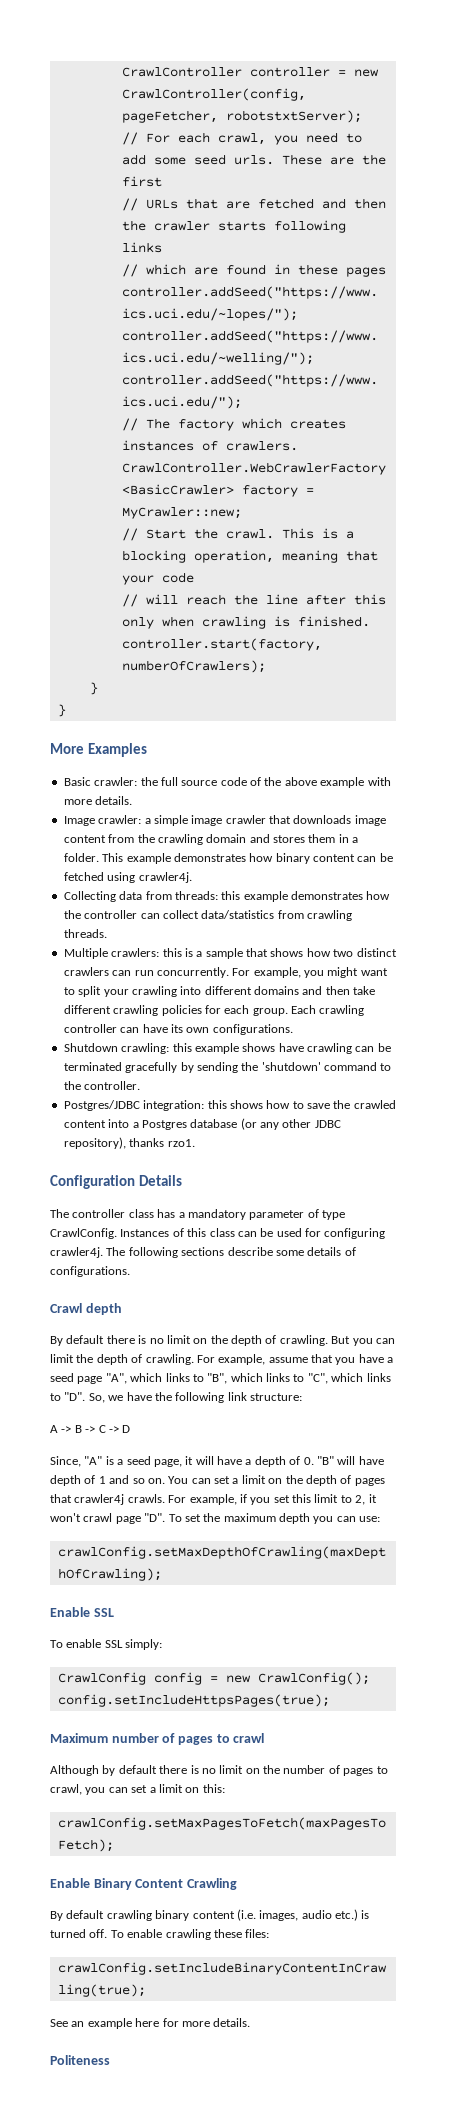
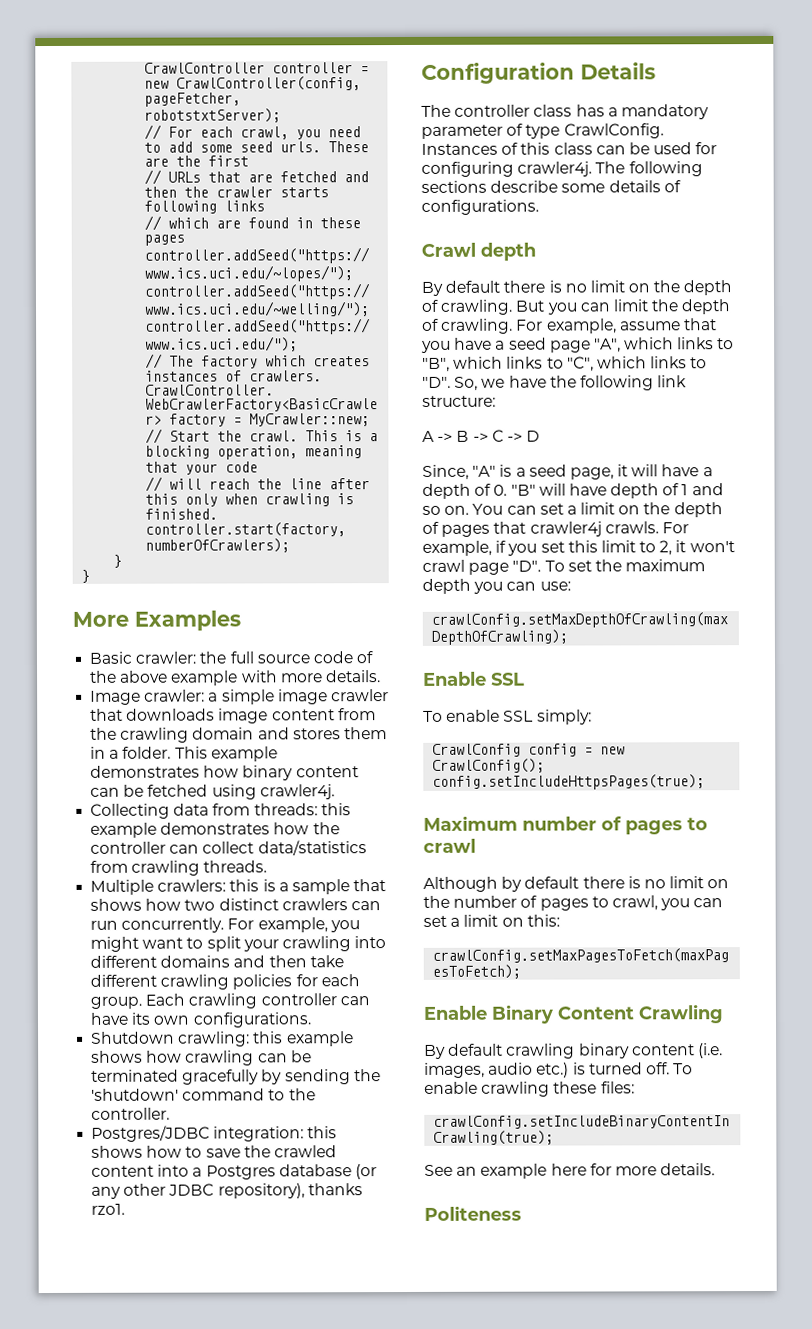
- Shutdown crawling: this example shows have crawling can be terminated gracefully by sending the 'shutdown' command to the controller.
+ Shutdown crawling: this example shows how crawling can be terminated gracefully by sending the 'shutdown' command to the controller.

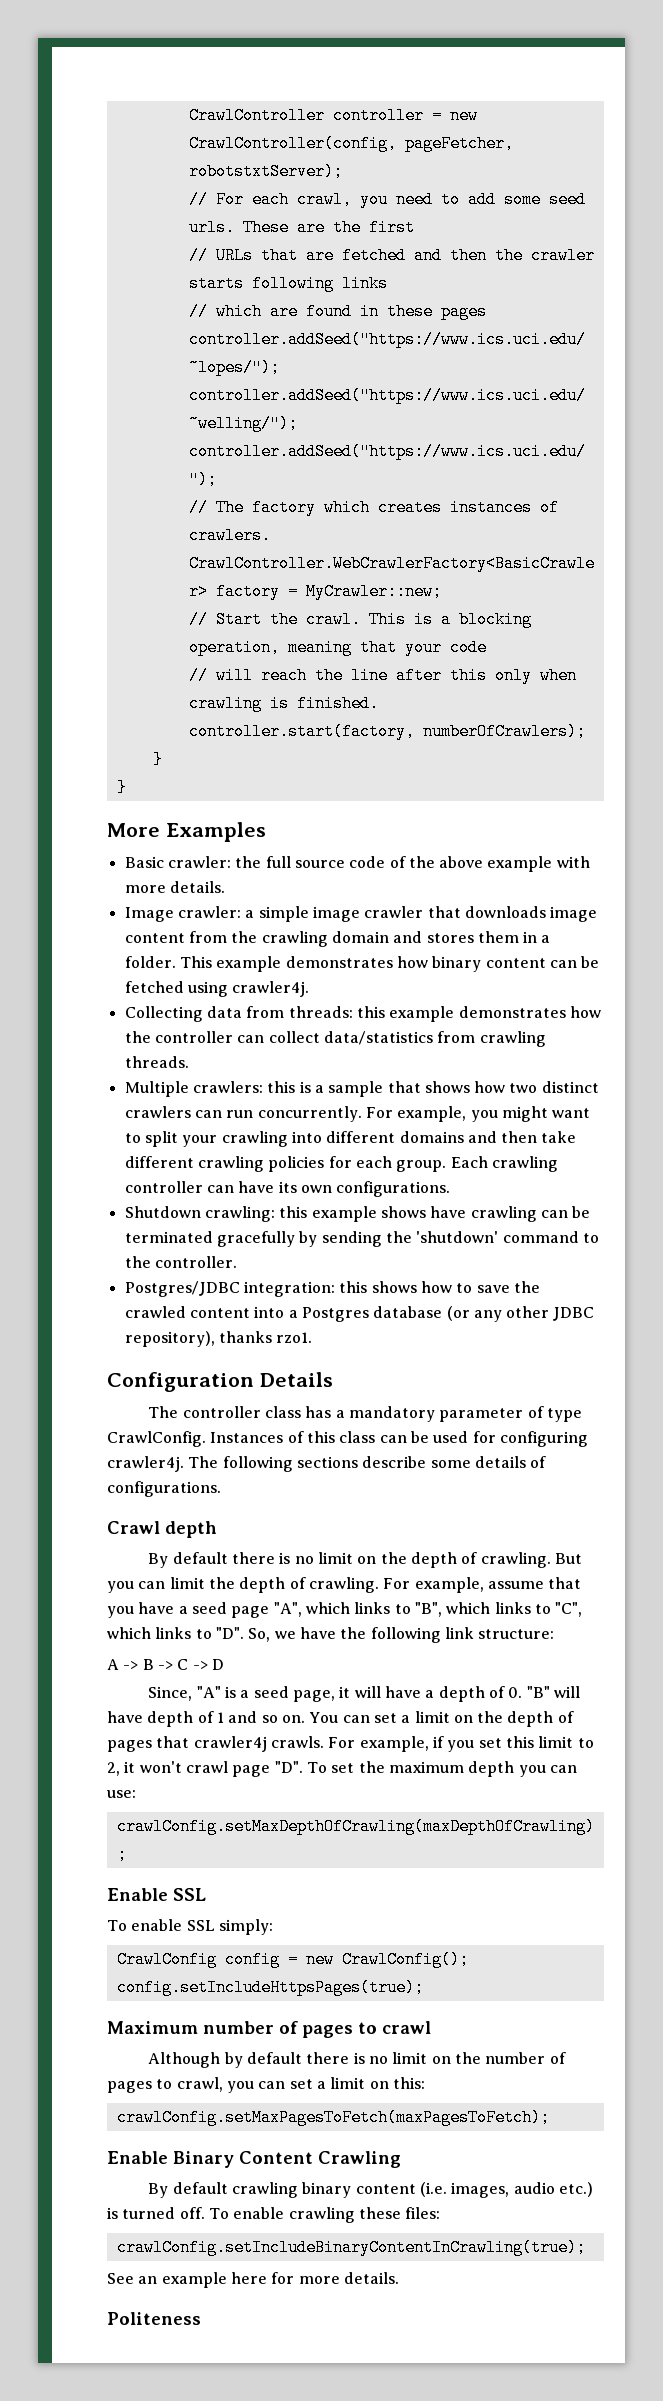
- Shutdown crawling: this example shows how crawling can be terminated gracefully by sending the 'shutdown' command to the controller.
+ Shutdown crawling: this example shows have crawling can be terminated gracefully by sending the 'shutdown' command to the controller.

